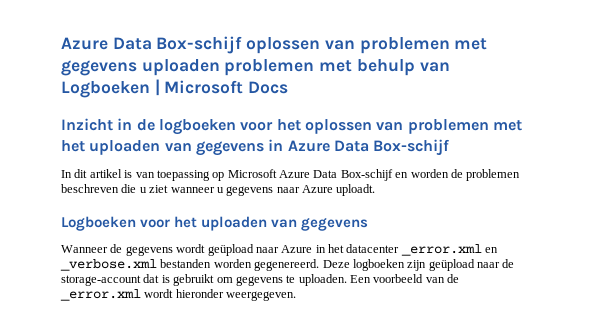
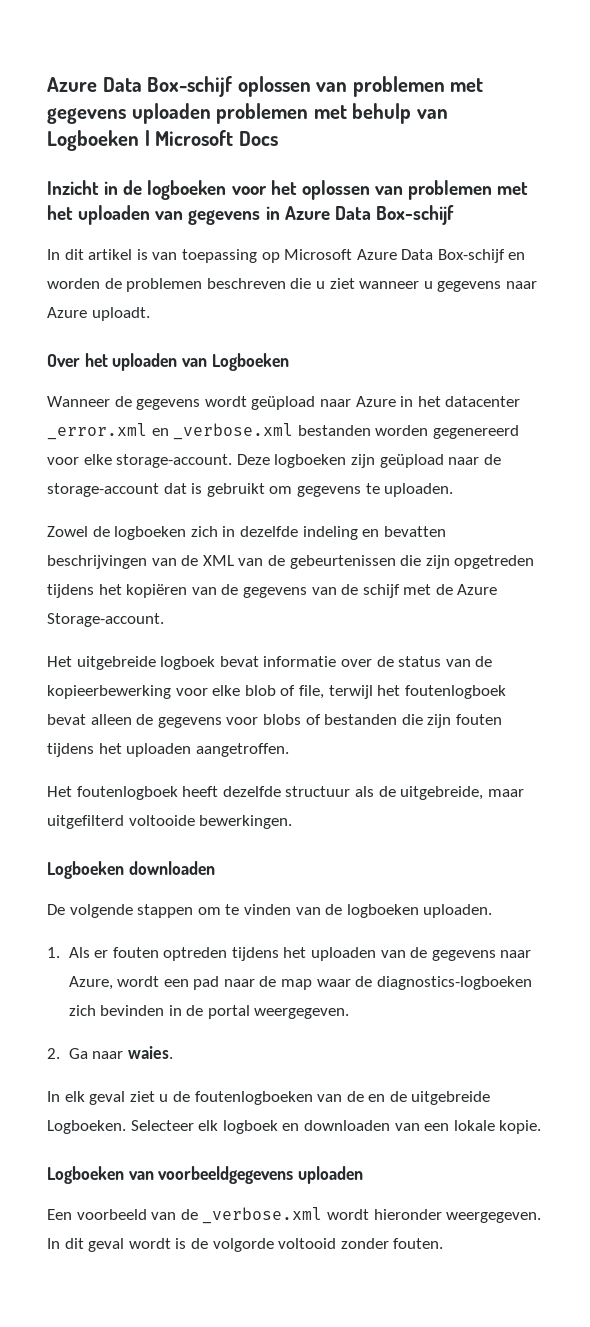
- Logboeken voor het uploaden van gegevens
+ Over het uploaden van Logboeken
- Wanneer de gegevens wordt geüpload naar Azure in het datacenter _error.xml en _verbose.xml bestanden worden gegenereerd.
+ Wanneer de gegevens wordt geüpload naar Azure in het datacenter _error.xml en _verbose.xml bestanden worden gegenereerd voor elke storage-account.
- Deze logboeken zijn geüpload naar de storage-account dat is gebruikt om gegevens te uploaden. Een voorbeeld van de _error.xml wordt hieronder weergegeven.
+ Deze logboeken zijn geüpload naar de storage-account dat is gebruikt om gegevens te uploaden.
+ Zowel de logboeken zich in dezelfde indeling en bevatten beschrijvingen van de XML van de gebeurtenissen die zijn opgetreden tijdens het kopiëren van de gegevens van de schijf met de Azure Storage-account.
+ Het uitgebreide logboek bevat informatie over de status van de kopieerbewerking voor elke blob of file, terwijl het foutenlogboek bevat alleen de gegevens voor blobs of bestanden die zijn fouten tijdens het uploaden aangetroffen.
+ Het foutenlogboek heeft dezelfde structuur als de uitgebreide, maar uitgefilterd voltooide bewerkingen.
+ Logboeken downloaden
+ De volgende stappen om te vinden van de logboeken uploaden.
+ 1. Als er fouten optreden tijdens het uploaden van de gegevens naar Azure, wordt een pad naar de map waar de diagnostics-logboeken zich bevinden in de portal weergegeven.
+ 2. Ga naar waies.
+ In elk geval ziet u de foutenlogboeken van de en de uitgebreide Logboeken. Selecteer elk logboek en downloaden van een lokale kopie.
+ Logboeken van voorbeeldgegevens uploaden
+ Een voorbeeld van de _verbose.xml wordt hieronder weergegeven.
+ In dit geval wordt is de volgorde voltooid zonder fouten.

